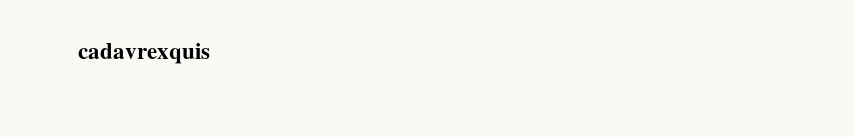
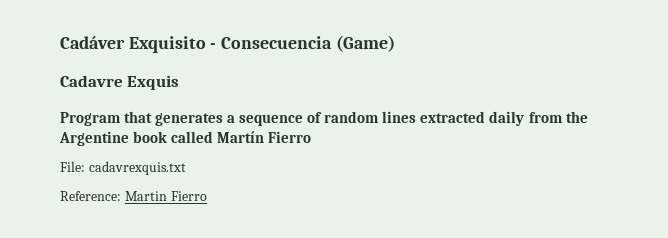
- cadavrexquis
+ Cadáver Exquisito - Consecuencia (Game)
+ Cadavre Exquis
+ Program that generates a sequence of random lines extracted daily from the Argentine book called Martín Fierro
+ File: cadavrexquis.txt
+ Reference: Martin Fierro

